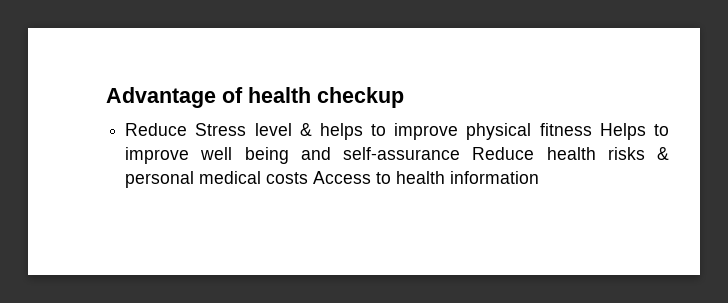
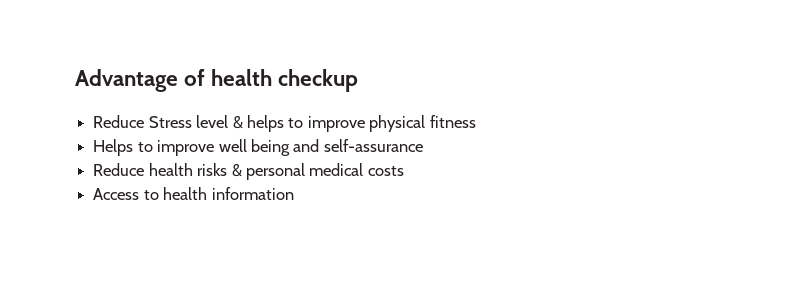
- Reduce Stress level & helps to improve physical fitness Helps to improve well being and self-assurance Reduce health risks & personal medical costs Access to health information
+ Reduce Stress level & helps to improve physical fitness
+ Helps to improve well being and self-assurance
+ Reduce health risks & personal medical costs
+ Access to health information

